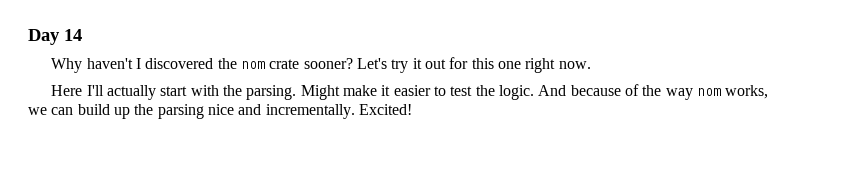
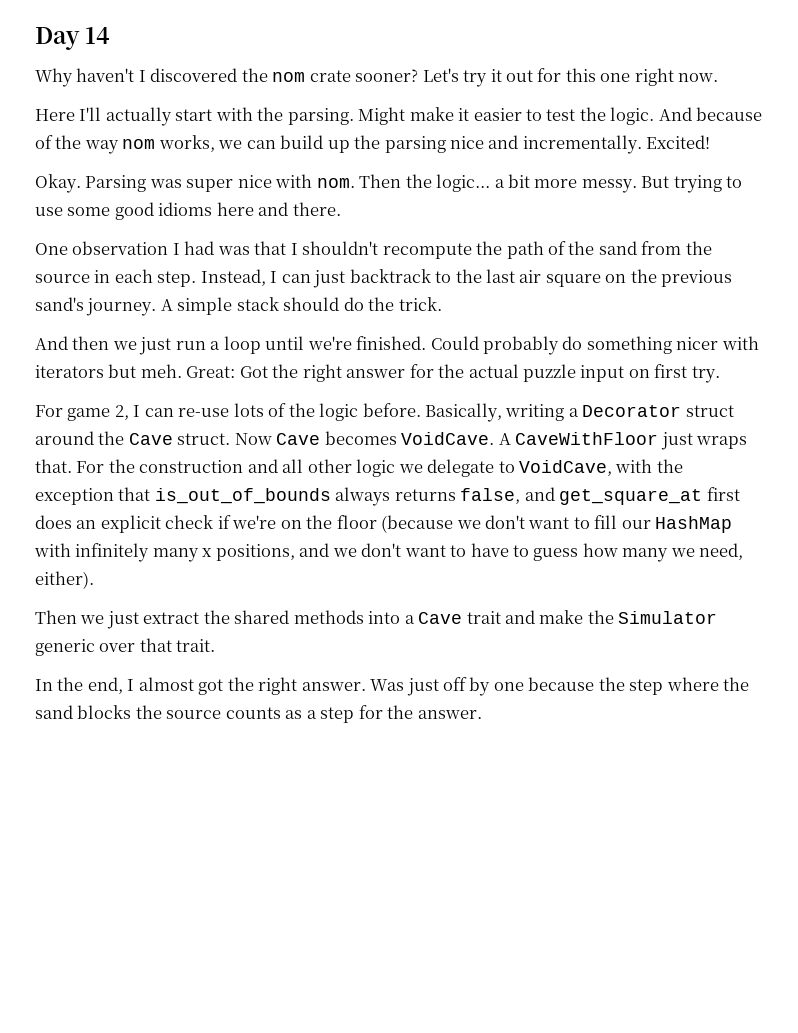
+ Okay. Parsing was super nice with nom. Then the logic... a bit more messy. But trying to use some good idioms here and there.
+ One observation I had was that I shouldn't recompute the path of the sand from the source in each step. Instead, I can just backtrack to the last air square on the previous sand's journey. A simple stack should do the trick.
+ And then we just run a loop until we're finished. Could probably do something nicer with iterators but meh. Great: Got the right answer for the actual puzzle input on first try.
+ For game 2, I can re-use lots of the logic before. Basically, writing a Decorator struct around the Cave struct. Now Cave becomes VoidCave. A CaveWithFloor just wraps that. For the construction and all other logic we delegate to VoidCave, with the exception that is_out_of_bounds always returns false, and get_square_at first does an explicit check if we're on the floor (because we don't want to fill our HashMap with infinitely many x positions, and we don't want to have to guess how many we need, either).
+ Then we just extract the shared methods into a Cave trait and make the Simulator generic over that trait.
+ In the end, I almost got the right answer. Was just off by one because the step where the sand blocks the source counts as a step for the answer.

